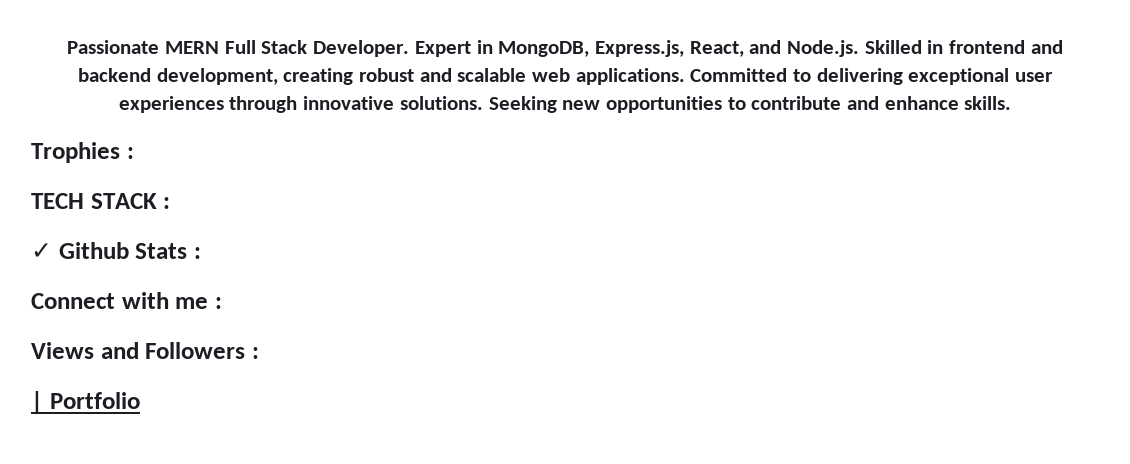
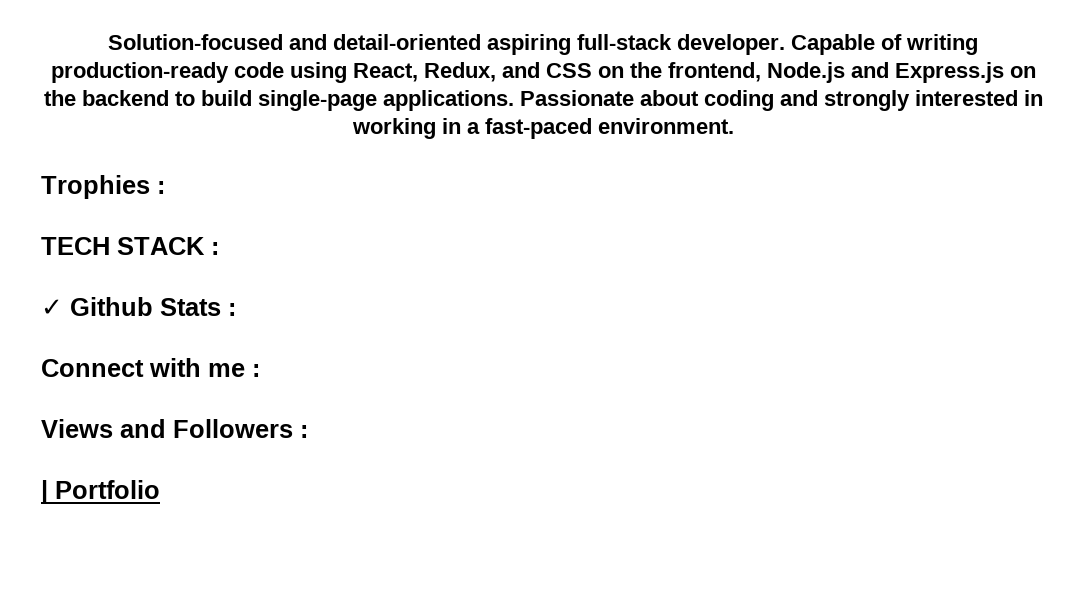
- Passionate MERN Full Stack Developer. Expert in MongoDB, Express.js, React, and Node.js. Skilled in frontend and backend development, creating robust and scalable web applications. Committed to delivering exceptional user experiences through innovative solutions. Seeking new opportunities to contribute and enhance skills.
+ Solution-focused and detail-oriented aspiring full-stack developer. Capable of writing production-ready code using React, Redux, and CSS on the frontend, Node.js and Express.js on the backend to build single-page applications. Passionate about coding and strongly interested in working in a fast-paced environment.

